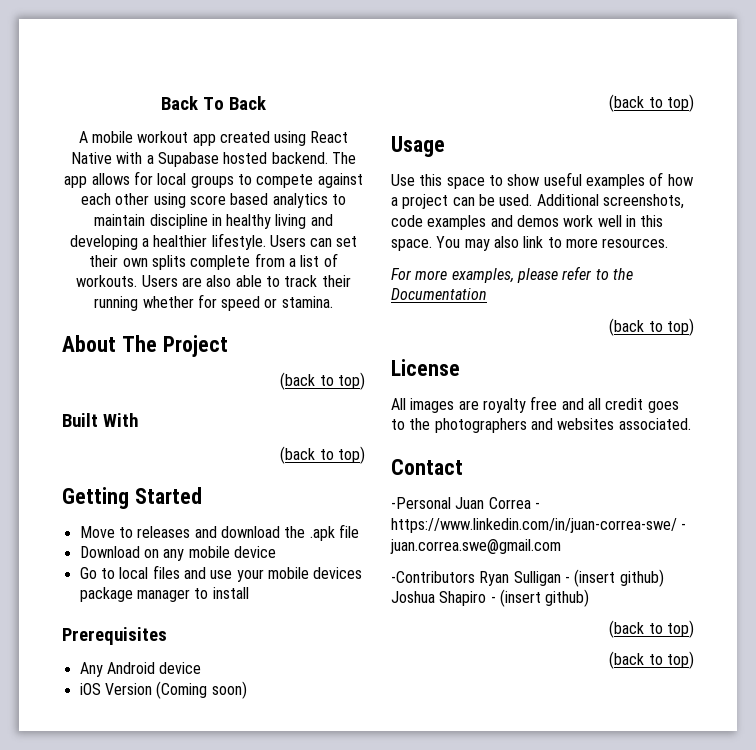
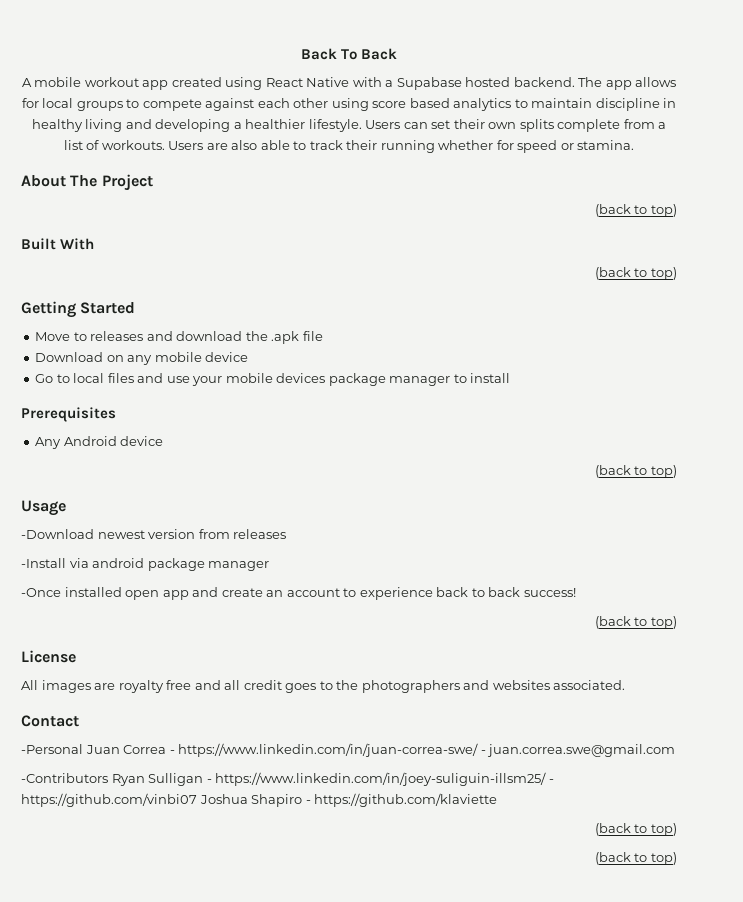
- iOS Version (Coming soon)
- Use this space to show useful examples of how a project can be used. Additional screenshots, code examples and demos work well in this space. You may also link to more resources.
- For more examples, please refer to the Documentation
+ -Download newest version from releases
+ -Install via android package manager
+ -Once installed open app and create an account to experience back to back success!
- -Contributors Ryan Sulligan - (insert github) Joshua Shapiro - (insert github)
+ -Contributors Ryan Sulligan - https://www.linkedin.com/in/joey-suliguin-illsm25/ - https://github.com/vinbi07 Joshua Shapiro - https://github.com/klaviette

